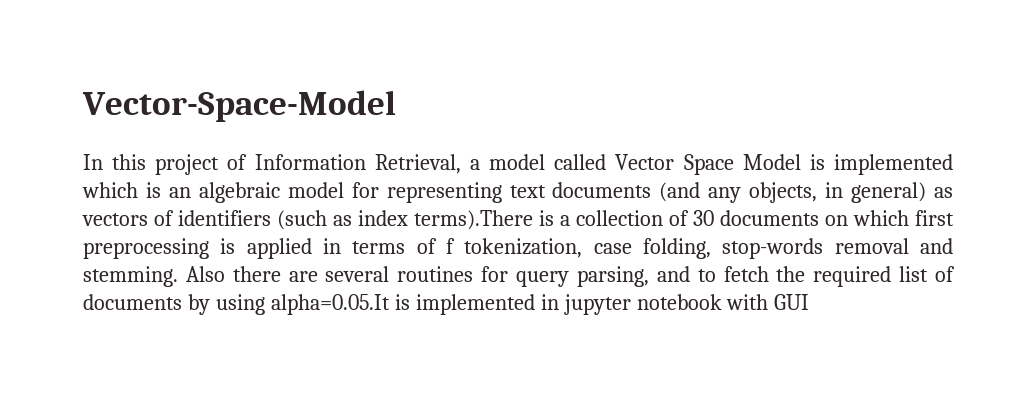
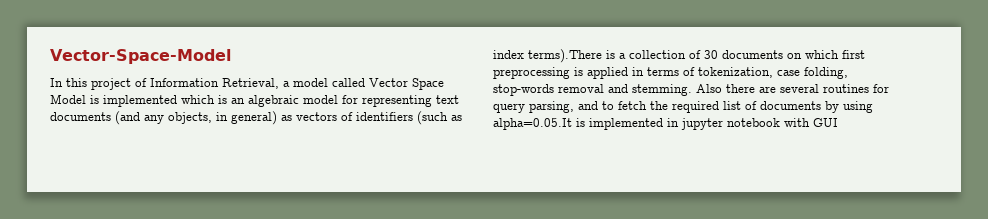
- In this project of Information Retrieval, a model called Vector Space Model is implemented which is an algebraic model for representing text documents (and any objects, in general) as vectors of identifiers (such as index terms).There is a collection of 30 documents on which first preprocessing is applied in terms of f tokenization, case folding, stop-words removal and stemming.
+ In this project of Information Retrieval, a model called Vector Space Model is implemented which is an algebraic model for representing text documents (and any objects, in general) as vectors of identifiers (such as index terms).There is a collection of 30 documents on which first preprocessing is applied in terms of tokenization, case folding, stop-words removal and stemming.

